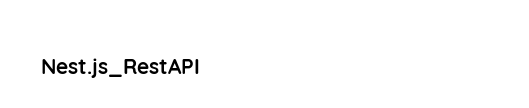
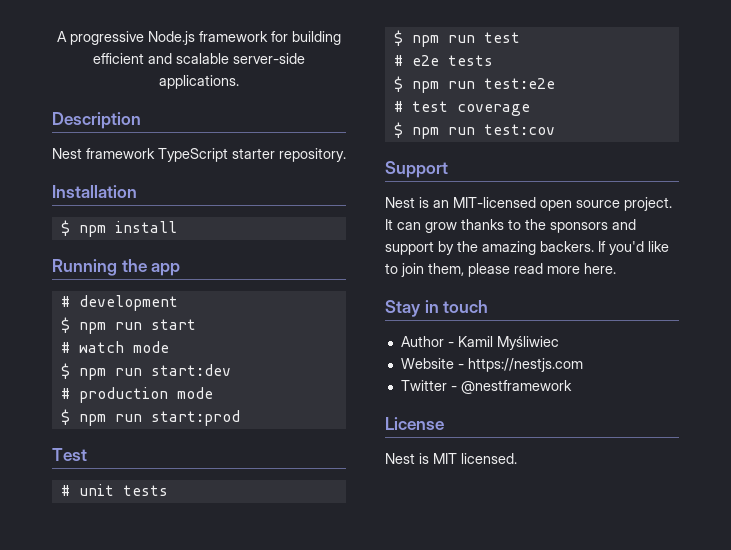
- Nest.js_RestAPI
+ A progressive Node.js framework for building efficient and scalable server-side applications.
+ Description
+ Nest framework TypeScript starter repository.
+ Installation
+ $ npm install
+ Running the app
+ # development
+ $ npm run start
+ # watch mode
+ $ npm run start:dev
+ # production mode
+ $ npm run start:prod
+ Test
+ # unit tests
+ $ npm run test
+ # e2e tests
+ $ npm run test:e2e
+ # test coverage
+ $ npm run test:cov
+ Support
+ Nest is an MIT-licensed open source project. It can grow thanks to the sponsors and support by the amazing backers. If you'd like to join them, please read more here.
+ Stay in touch
+ Author - Kamil Myśliwiec
+ Website - https://nestjs.com
+ Twitter - @nestframework
+ License
+ Nest is MIT licensed.

